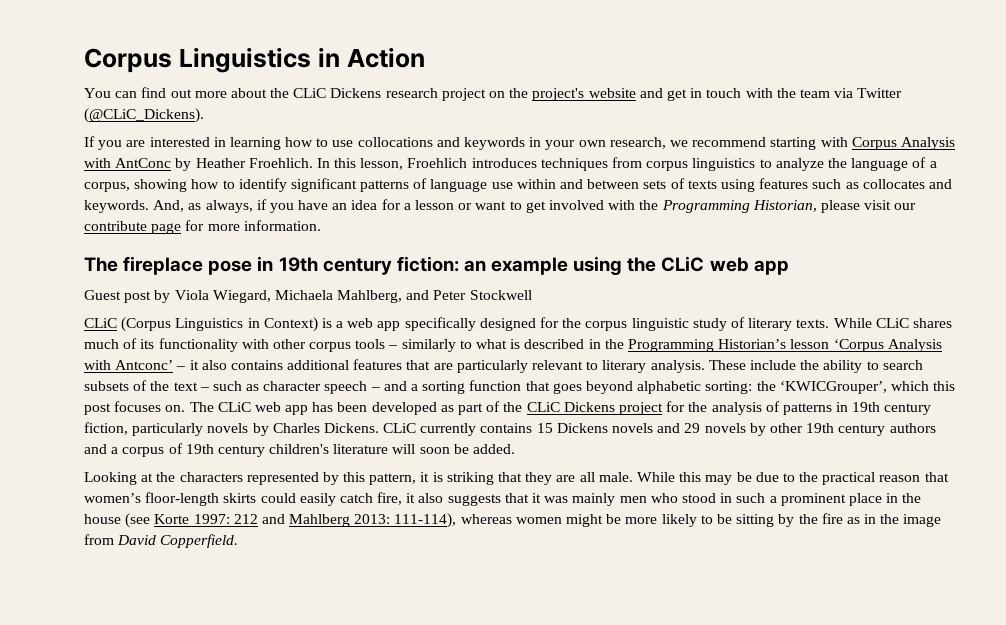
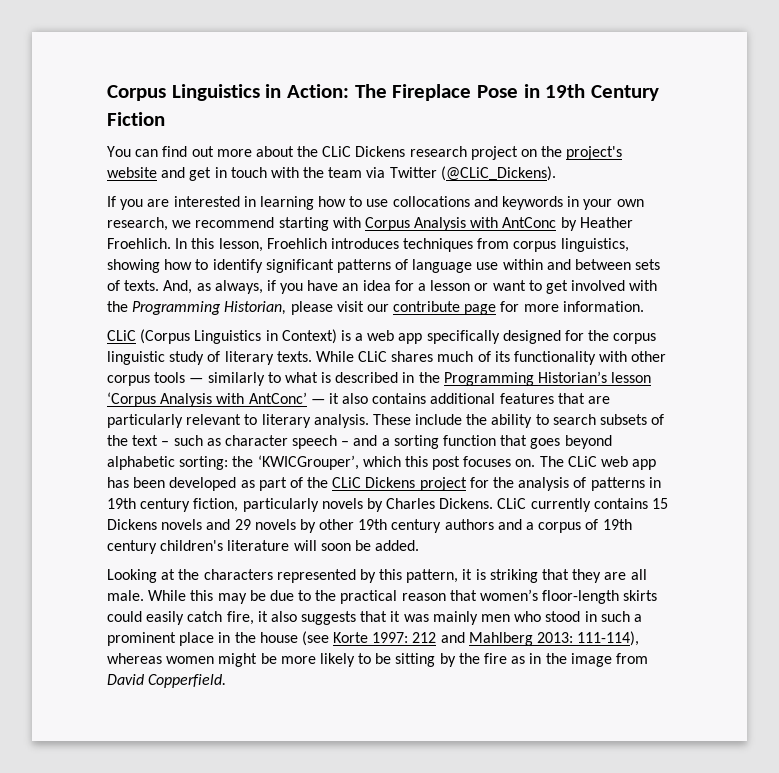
- Corpus Linguistics in Action
+ Corpus Linguistics in Action: The Fireplace Pose in 19th Century Fiction
- In this lesson, Froehlich introduces techniques from corpus linguistics to analyze the language of a corpus, showing how to identify significant patterns of language use within and between sets of texts using features such as collocates and keywords.
+ In this lesson, Froehlich introduces techniques from corpus linguistics, showing how to identify significant patterns of language use within and between sets of texts.
- The fireplace pose in 19th century fiction: an example using the CLiC web app
- Guest post by Viola Wiegard, Michaela Mahlberg, and Peter Stockwell
- While CLiC shares much of its functionality with other corpus tools – similarly to what is described in the Programming Historian’s lesson ‘Corpus Analysis with Antconc’ – it also contains additional features that are particularly relevant to literary analysis.
+ While CLiC shares much of its functionality with other corpus tools — similarly to what is described in the Programming Historian’s lesson ‘Corpus Analysis with AntConc’ — it also contains additional features that are particularly relevant to literary analysis.

